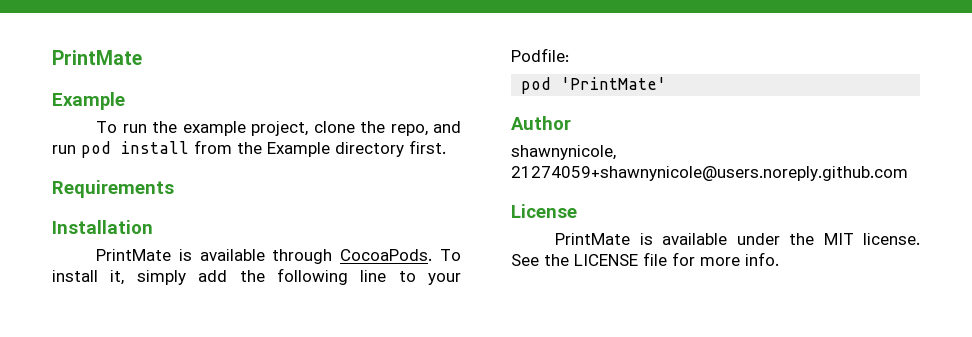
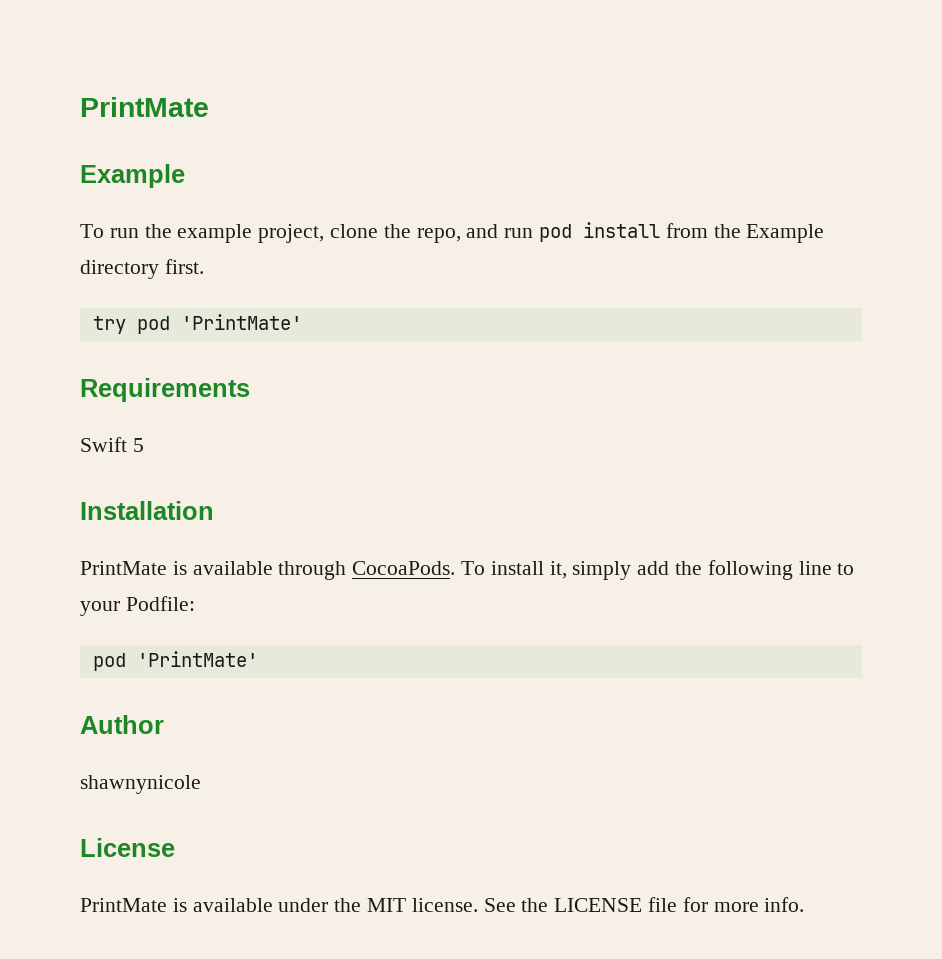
+ try pod 'PrintMate'
+ Swift 5
- shawnynicole, 21274059+shawnynicole@users.noreply.github.com
+ shawnynicole

